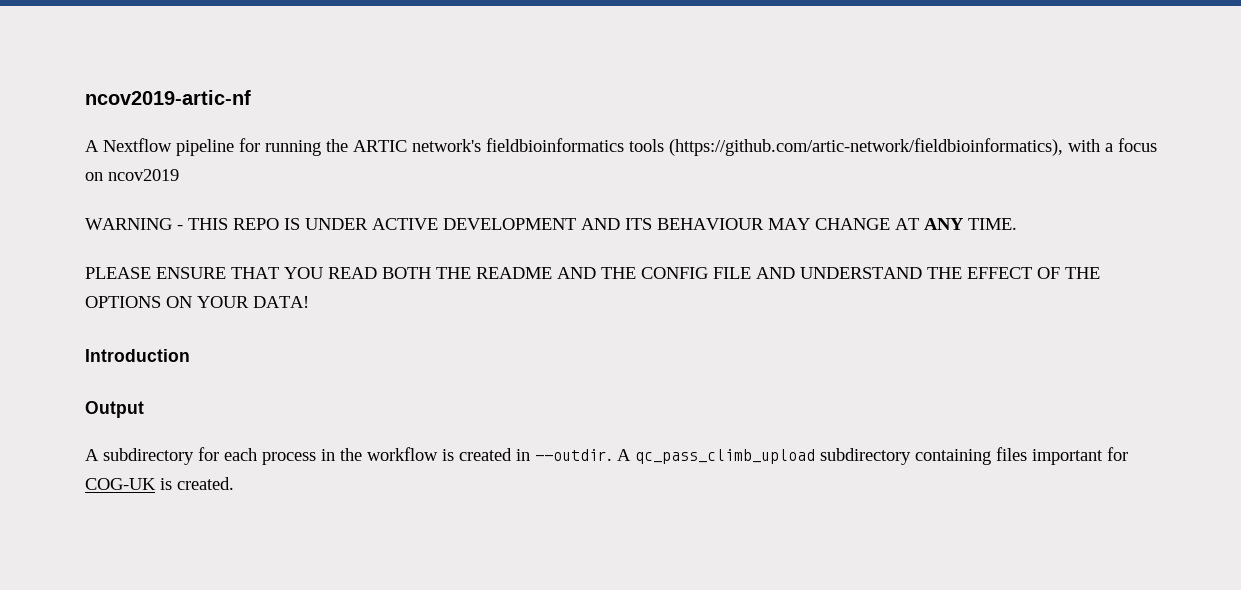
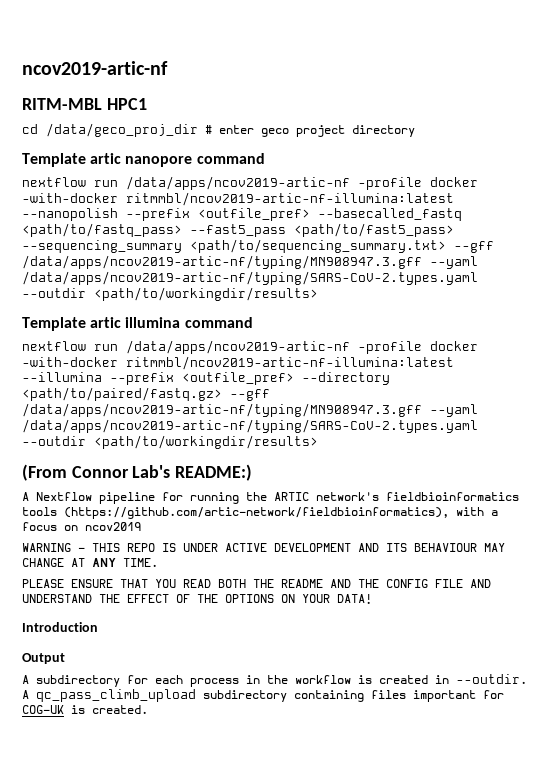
+ RITM-MBL HPC1
+ cd /data/geco_proj_dir # enter geco project directory
+ Template artic nanopore command
+ nextflow run /data/apps/ncov2019-artic-nf -profile docker -with-docker ritmmbl/ncov2019-artic-nf-illumina:latest --nanopolish --prefix <outfile_pref> --basecalled_fastq <path/to/fastq_pass> --fast5_pass <path/to/fast5_pass> --sequencing_summary <path/to/sequencing_summary.txt> --gff /data/apps/ncov2019-artic-nf/typing/MN908947.3.gff --yaml /data/apps/ncov2019-artic-nf/typing/SARS-CoV-2.types.yaml --outdir <path/to/workingdir/results>
+ Template artic illumina command
+ nextflow run /data/apps/ncov2019-artic-nf -profile docker -with-docker ritmmbl/ncov2019-artic-nf-illumina:latest --illumina --prefix <outfile_pref> --directory <path/to/paired/fastq.gz> --gff /data/apps/ncov2019-artic-nf/typing/MN908947.3.gff --yaml /data/apps/ncov2019-artic-nf/typing/SARS-CoV-2.types.yaml --outdir <path/to/workingdir/results>
+ (From Connor Lab's README:)

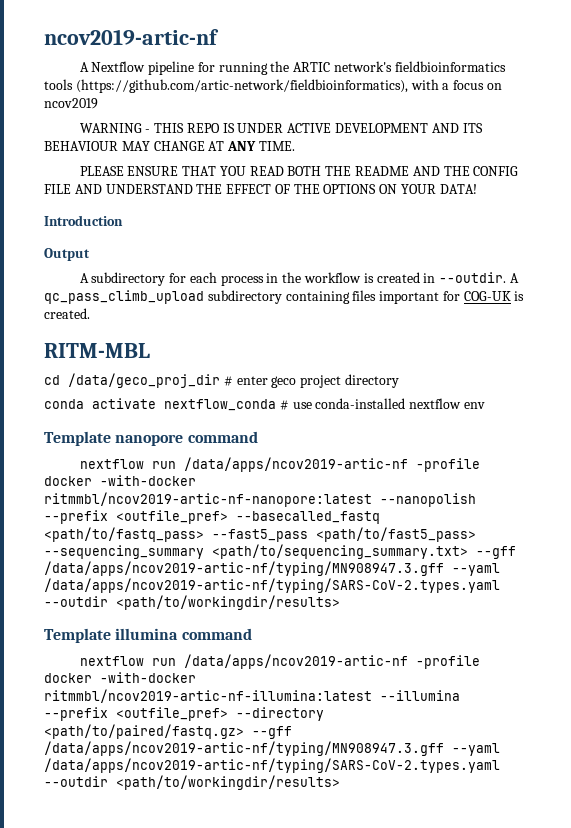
- RITM-MBL HPC1
- cd /data/geco_proj_dir # enter geco project directory
- Template artic nanopore command
- nextflow run /data/apps/ncov2019-artic-nf -profile docker -with-docker ritmmbl/ncov2019-artic-nf-illumina:latest --nanopolish --prefix <outfile_pref> --basecalled_fastq <path/to/fastq_pass> --fast5_pass <path/to/fast5_pass> --sequencing_summary <path/to/sequencing_summary.txt> --gff /data/apps/ncov2019-artic-nf/typing/MN908947.3.gff --yaml /data/apps/ncov2019-artic-nf/typing/SARS-CoV-2.types.yaml --outdir <path/to/workingdir/results>
- Template artic illumina command
- nextflow run /data/apps/ncov2019-artic-nf -profile docker -with-docker ritmmbl/ncov2019-artic-nf-illumina:latest --illumina --prefix <outfile_pref> --directory <path/to/paired/fastq.gz> --gff /data/apps/ncov2019-artic-nf/typing/MN908947.3.gff --yaml /data/apps/ncov2019-artic-nf/typing/SARS-CoV-2.types.yaml --outdir <path/to/workingdir/results>
- (From Connor Lab's README:)
+ RITM-MBL
+ cd /data/geco_proj_dir # enter geco project directory
+ conda activate nextflow_conda # use conda-installed nextflow env
+ Template nanopore command
+ nextflow run /data/apps/ncov2019-artic-nf -profile docker -with-docker ritmmbl/ncov2019-artic-nf-nanopore:latest --nanopolish --prefix <outfile_pref> --basecalled_fastq <path/to/fastq_pass> --fast5_pass <path/to/fast5_pass> --sequencing_summary <path/to/sequencing_summary.txt> --gff /data/apps/ncov2019-artic-nf/typing/MN908947.3.gff --yaml /data/apps/ncov2019-artic-nf/typing/SARS-CoV-2.types.yaml --outdir <path/to/workingdir/results>
+ Template illumina command
+ nextflow run /data/apps/ncov2019-artic-nf -profile docker -with-docker ritmmbl/ncov2019-artic-nf-illumina:latest --illumina --prefix <outfile_pref> --directory <path/to/paired/fastq.gz> --gff /data/apps/ncov2019-artic-nf/typing/MN908947.3.gff --yaml /data/apps/ncov2019-artic-nf/typing/SARS-CoV-2.types.yaml --outdir <path/to/workingdir/results>

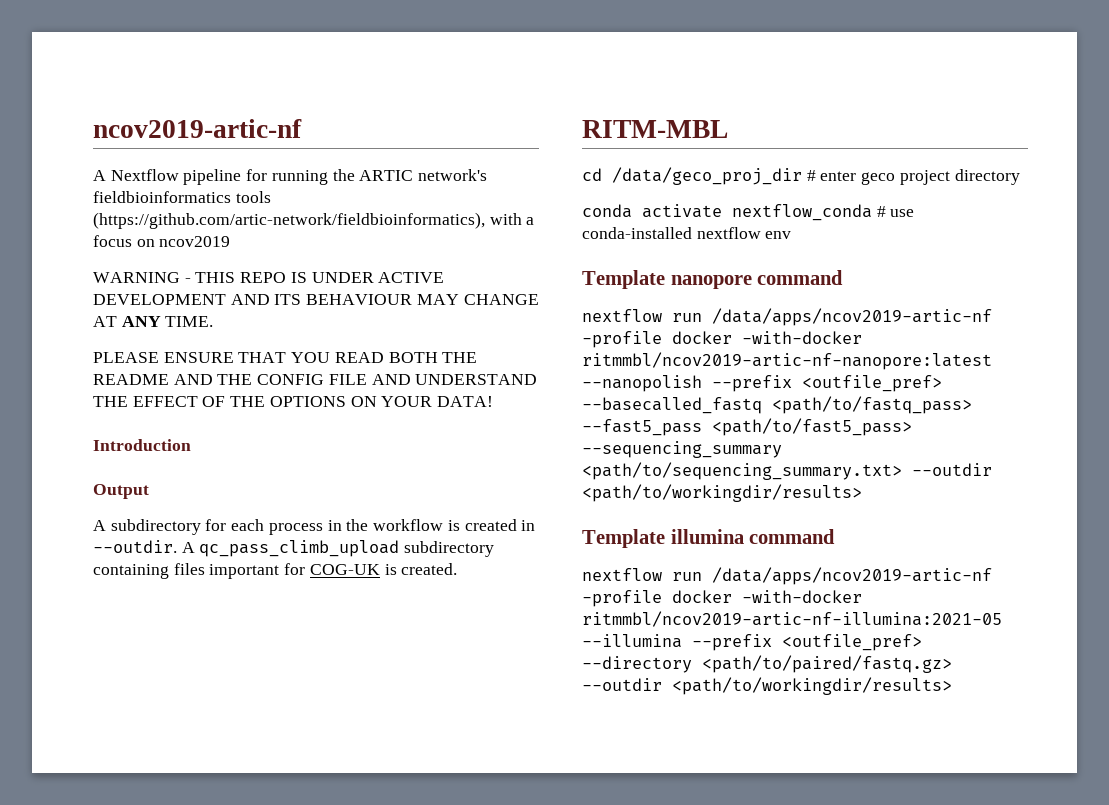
- nextflow run /data/apps/ncov2019-artic-nf -profile docker -with-docker ritmmbl/ncov2019-artic-nf-nanopore:latest --nanopolish --prefix <outfile_pref> --basecalled_fastq <path/to/fastq_pass> --fast5_pass <path/to/fast5_pass> --sequencing_summary <path/to/sequencing_summary.txt> --gff /data/apps/ncov2019-artic-nf/typing/MN908947.3.gff --yaml /data/apps/ncov2019-artic-nf/typing/SARS-CoV-2.types.yaml --outdir <path/to/workingdir/results>
+ nextflow run /data/apps/ncov2019-artic-nf -profile docker -with-docker ritmmbl/ncov2019-artic-nf-nanopore:latest --nanopolish --prefix <outfile_pref> --basecalled_fastq <path/to/fastq_pass> --fast5_pass <path/to/fast5_pass> --sequencing_summary <path/to/sequencing_summary.txt> --outdir <path/to/workingdir/results>
- nextflow run /data/apps/ncov2019-artic-nf -profile docker -with-docker ritmmbl/ncov2019-artic-nf-illumina:latest --illumina --prefix <outfile_pref> --directory <path/to/paired/fastq.gz> --gff /data/apps/ncov2019-artic-nf/typing/MN908947.3.gff --yaml /data/apps/ncov2019-artic-nf/typing/SARS-CoV-2.types.yaml --outdir <path/to/workingdir/results>
+ nextflow run /data/apps/ncov2019-artic-nf -profile docker -with-docker ritmmbl/ncov2019-artic-nf-illumina:2021-05 --illumina --prefix <outfile_pref> --directory <path/to/paired/fastq.gz> --outdir <path/to/workingdir/results>

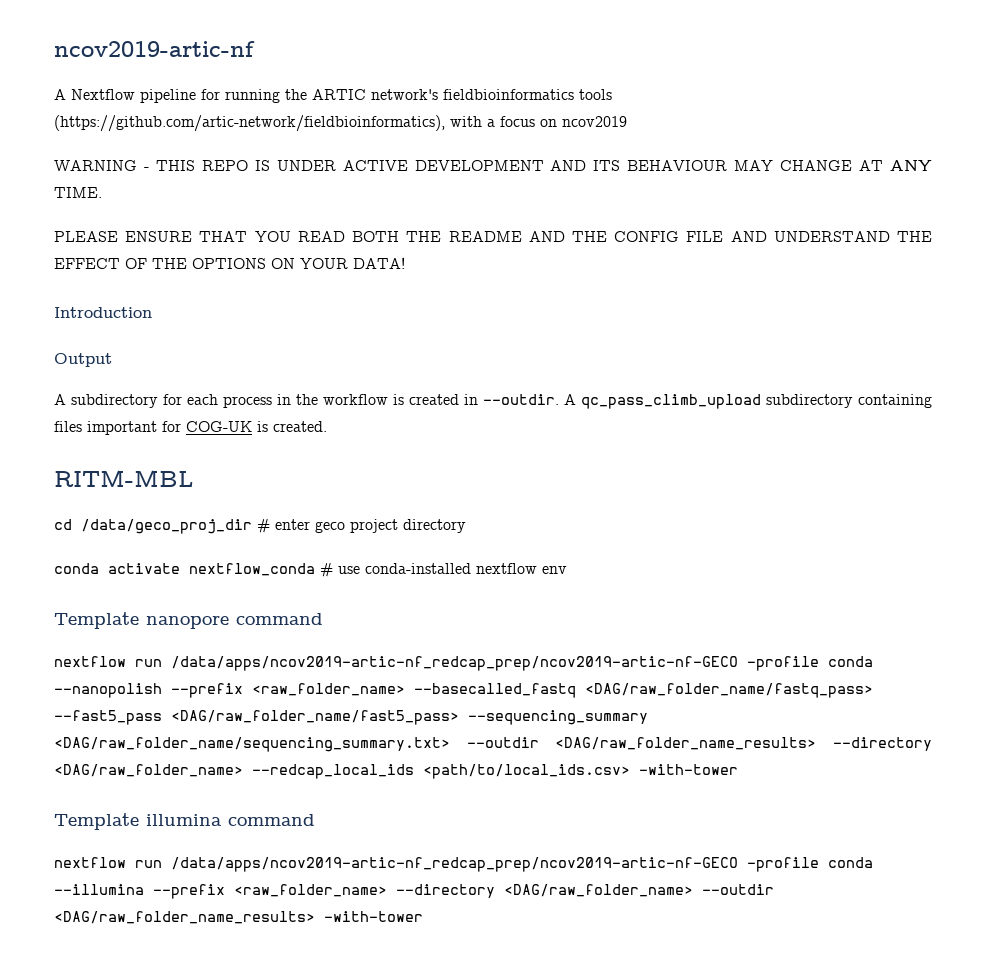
- nextflow run /data/apps/ncov2019-artic-nf -profile docker -with-docker ritmmbl/ncov2019-artic-nf-nanopore:latest --nanopolish --prefix <outfile_pref> --basecalled_fastq <path/to/fastq_pass> --fast5_pass <path/to/fast5_pass> --sequencing_summary <path/to/sequencing_summary.txt> --outdir <path/to/workingdir/results>
+ nextflow run /data/apps/ncov2019-artic-nf_redcap_prep/ncov2019-artic-nf-GECO -profile conda --nanopolish --prefix <raw_folder_name> --basecalled_fastq <DAG/raw_folder_name/fastq_pass> --fast5_pass <DAG/raw_folder_name/fast5_pass> --sequencing_summary <DAG/raw_folder_name/sequencing_summary.txt> --outdir <DAG/raw_folder_name_results> --directory <DAG/raw_folder_name> --redcap_local_ids <path/to/local_ids.csv> -with-tower
- nextflow run /data/apps/ncov2019-artic-nf -profile docker -with-docker ritmmbl/ncov2019-artic-nf-illumina:2021-05 --illumina --prefix <outfile_pref> --directory <path/to/paired/fastq.gz> --outdir <path/to/workingdir/results>
+ nextflow run /data/apps/ncov2019-artic-nf_redcap_prep/ncov2019-artic-nf-GECO -profile conda --illumina --prefix <raw_folder_name> --directory <DAG/raw_folder_name> --outdir <DAG/raw_folder_name_results> -with-tower

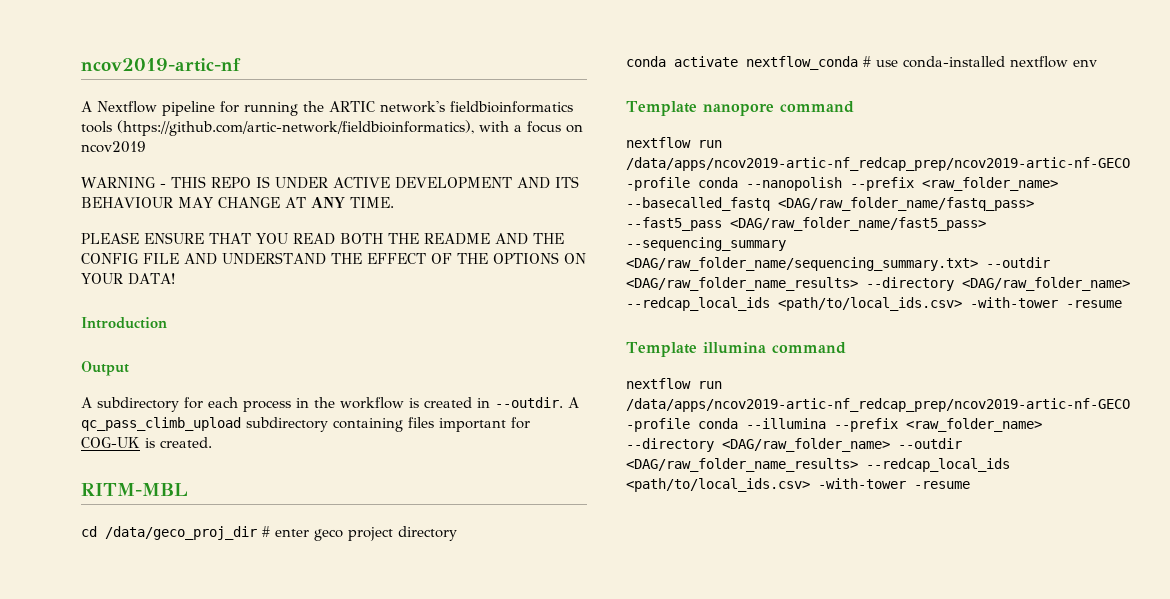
- nextflow run /data/apps/ncov2019-artic-nf_redcap_prep/ncov2019-artic-nf-GECO -profile conda --nanopolish --prefix <raw_folder_name> --basecalled_fastq <DAG/raw_folder_name/fastq_pass> --fast5_pass <DAG/raw_folder_name/fast5_pass> --sequencing_summary <DAG/raw_folder_name/sequencing_summary.txt> --outdir <DAG/raw_folder_name_results> --directory <DAG/raw_folder_name> --redcap_local_ids <path/to/local_ids.csv> -with-tower
+ nextflow run /data/apps/ncov2019-artic-nf_redcap_prep/ncov2019-artic-nf-GECO -profile conda --nanopolish --prefix <raw_folder_name> --basecalled_fastq <DAG/raw_folder_name/fastq_pass> --fast5_pass <DAG/raw_folder_name/fast5_pass> --sequencing_summary <DAG/raw_folder_name/sequencing_summary.txt> --outdir <DAG/raw_folder_name_results> --directory <DAG/raw_folder_name> --redcap_local_ids <path/to/local_ids.csv> -with-tower -resume
- nextflow run /data/apps/ncov2019-artic-nf_redcap_prep/ncov2019-artic-nf-GECO -profile conda --illumina --prefix <raw_folder_name> --directory <DAG/raw_folder_name> --outdir <DAG/raw_folder_name_results> -with-tower
+ nextflow run /data/apps/ncov2019-artic-nf_redcap_prep/ncov2019-artic-nf-GECO -profile conda --illumina --prefix <raw_folder_name> --directory <DAG/raw_folder_name> --outdir <DAG/raw_folder_name_results> --redcap_local_ids <path/to/local_ids.csv> -with-tower -resume

